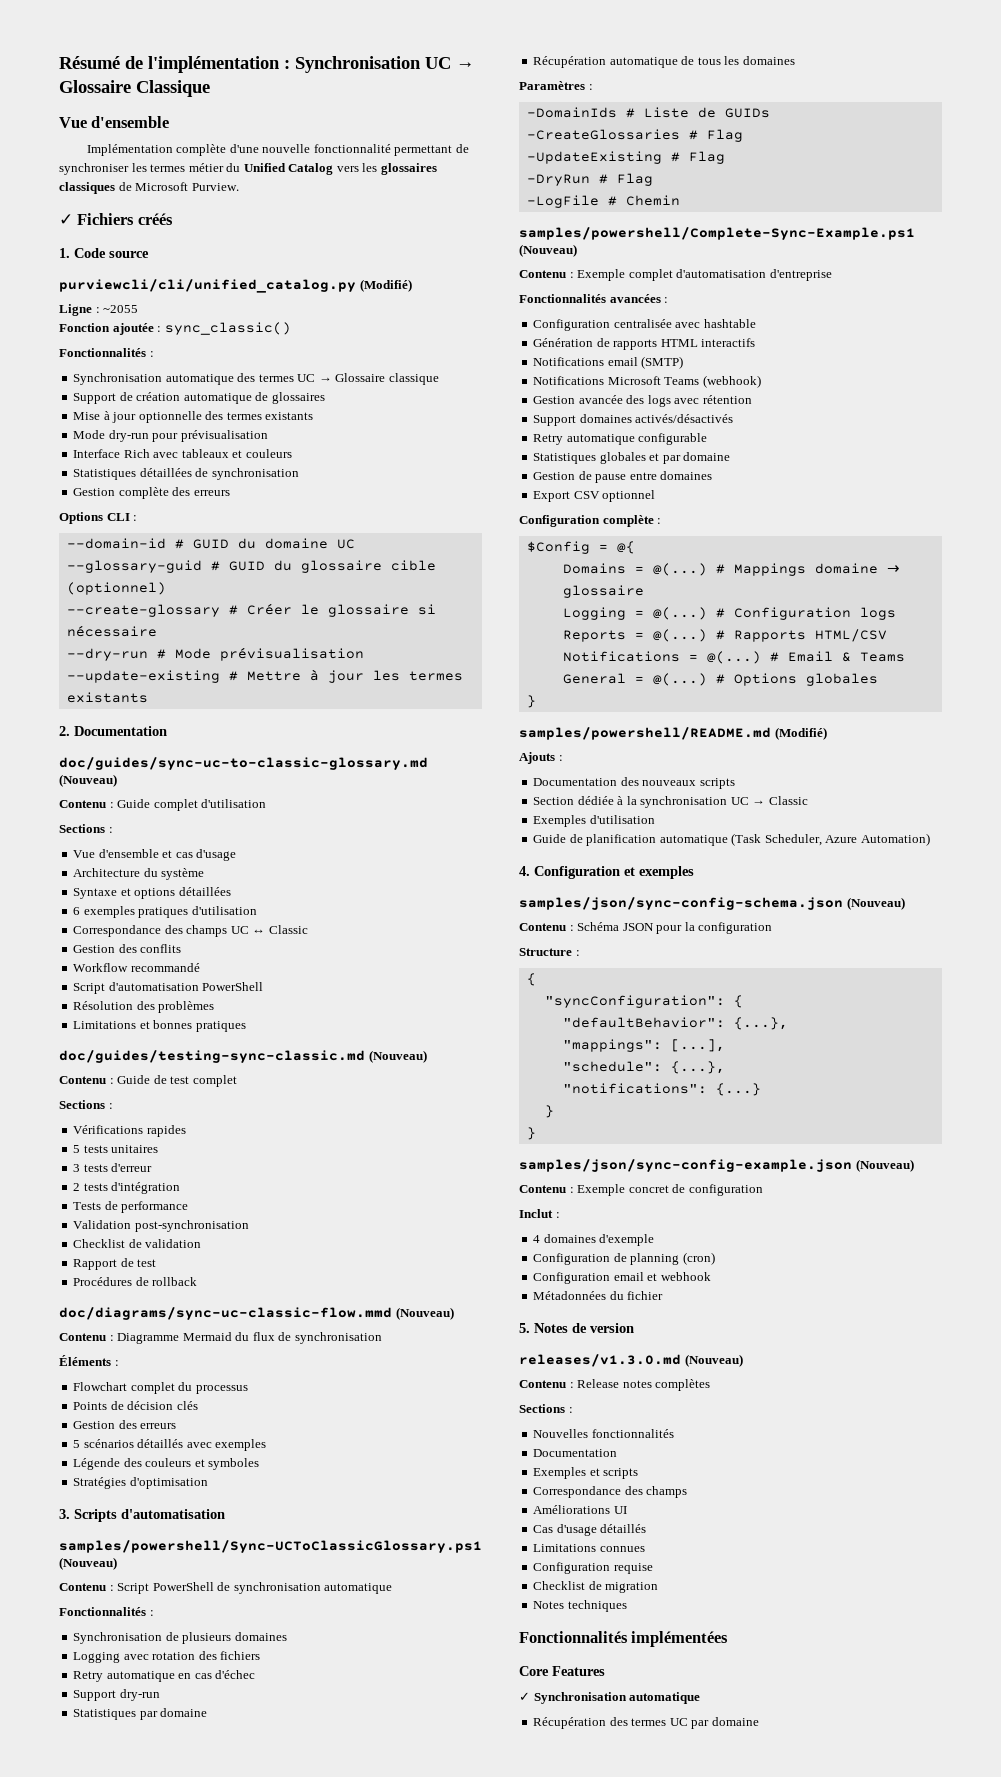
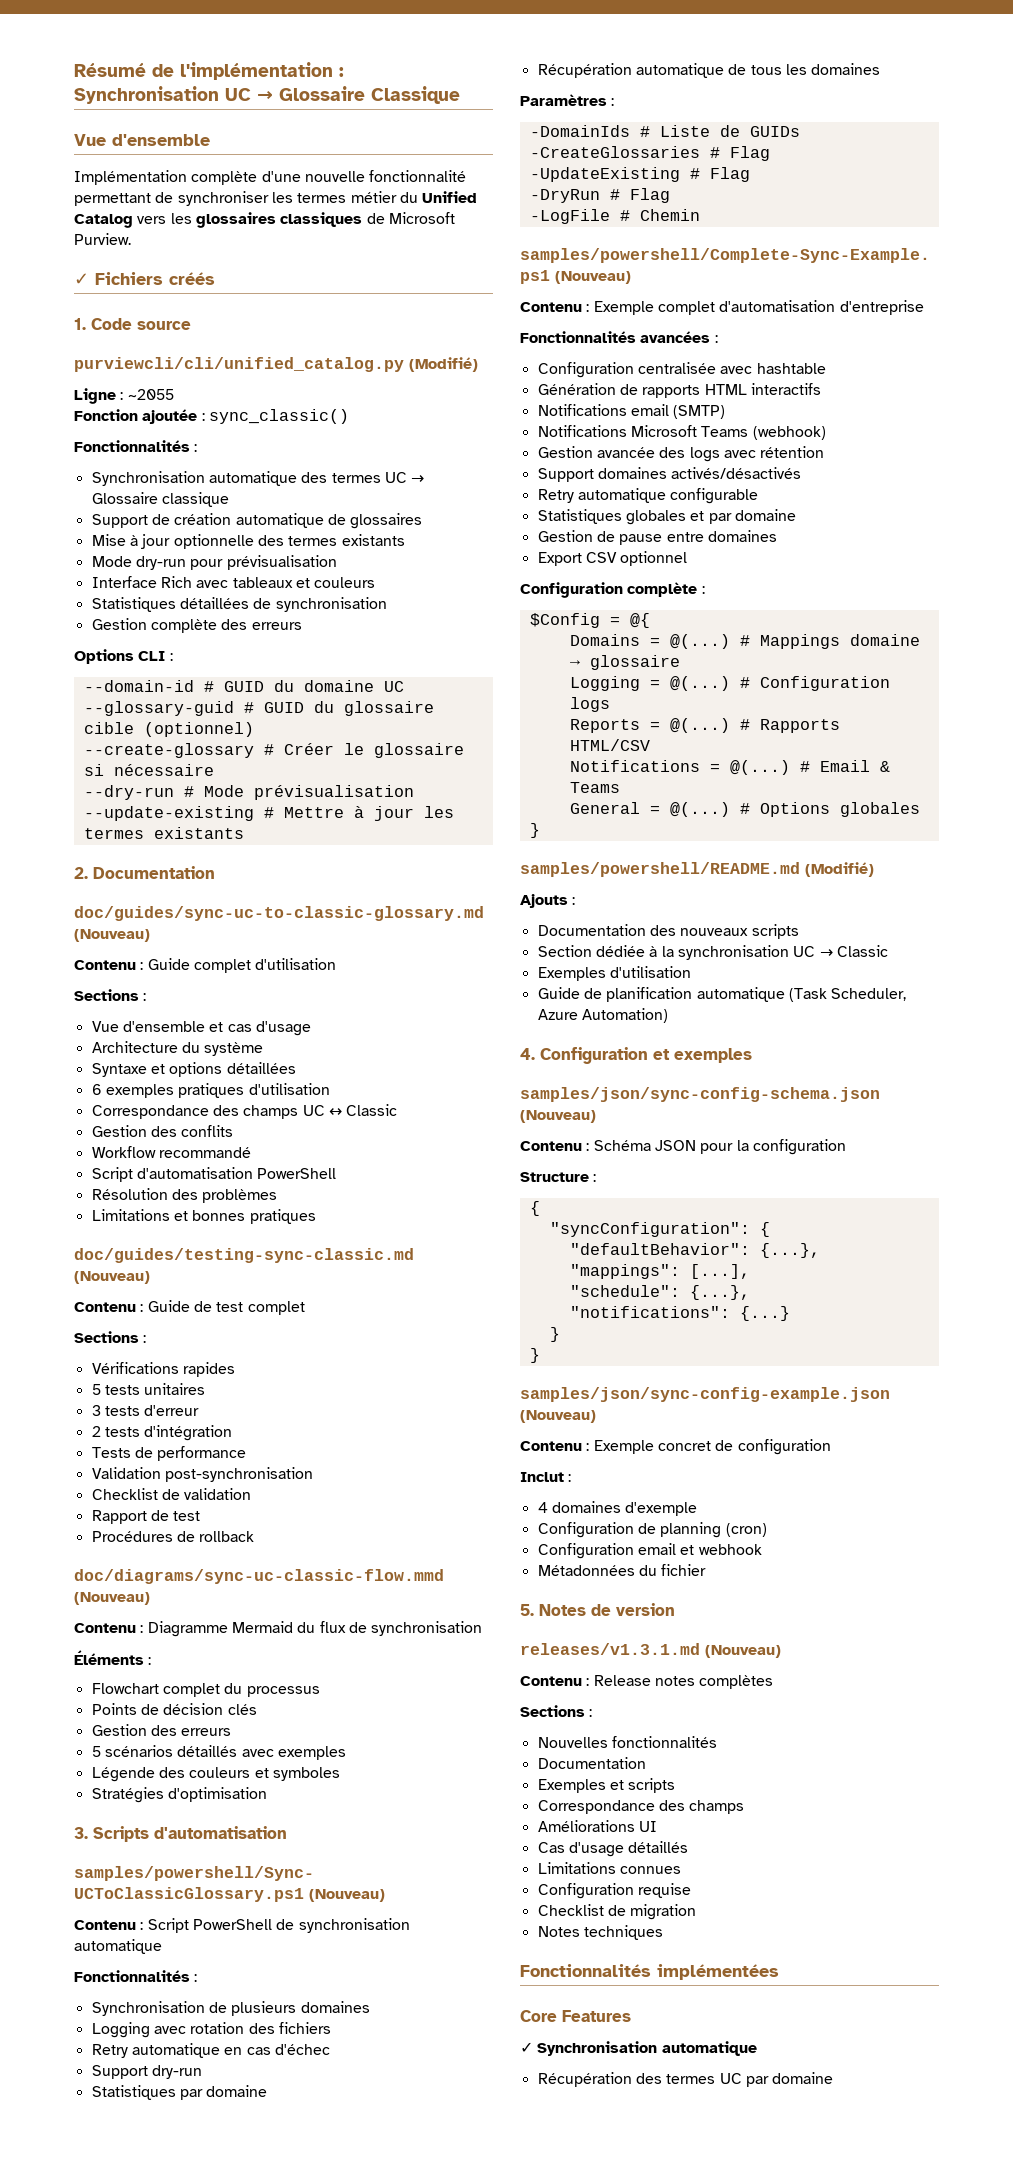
- releases/v1.3.0.md (Nouveau)
+ releases/v1.3.1.md (Nouveau)

